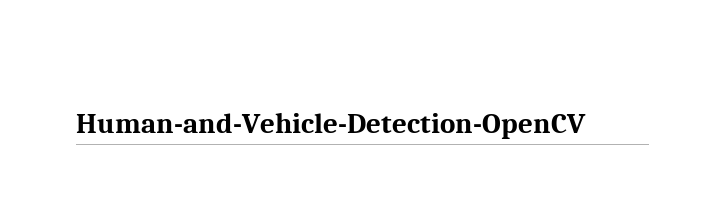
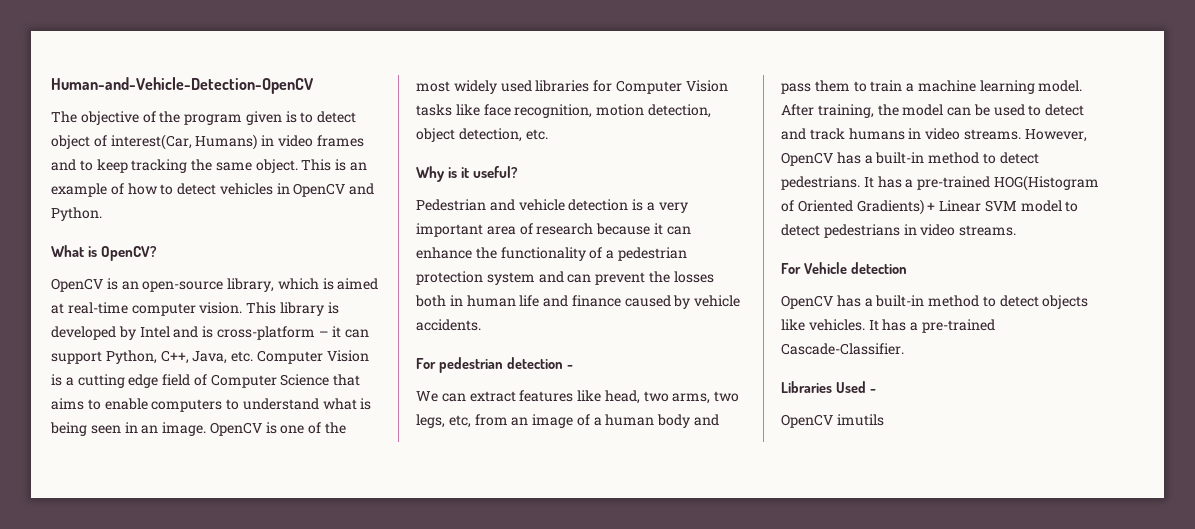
+ The objective of the program given is to detect object of interest(Car, Humans) in video frames and to keep tracking the same object. This is an example of how to detect vehicles in OpenCV and Python.
+ What is OpenCV?
+ OpenCV is an open-source library, which is aimed at real-time computer vision. This library is developed by Intel and is cross-platform – it can support Python, C++, Java, etc. Computer Vision is a cutting edge field of Computer Science that aims to enable computers to understand what is being seen in an image. OpenCV is one of the most widely used libraries for Computer Vision tasks like face recognition, motion detection, object detection, etc.
+ Why is it useful?
+ Pedestrian and vehicle detection is a very important area of research because it can enhance the functionality of a pedestrian protection system and can prevent the losses both in human life and finance caused by vehicle accidents.
+ For pedestrian detection -
+ We can extract features like head, two arms, two legs, etc, from an image of a human body and pass them to train a machine learning model. After training, the model can be used to detect and track humans in video streams. However, OpenCV has a built-in method to detect pedestrians. It has a pre-trained HOG(Histogram of Oriented Gradients) + Linear SVM model to detect pedestrians in video streams.
+ For Vehicle detection
+ OpenCV has a built-in method to detect objects like vehicles. It has a pre-trained Cascade-Classifier.
+ Libraries Used -
+ OpenCV imutils

